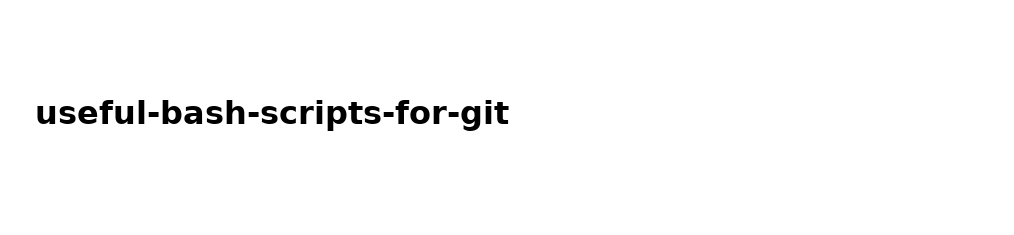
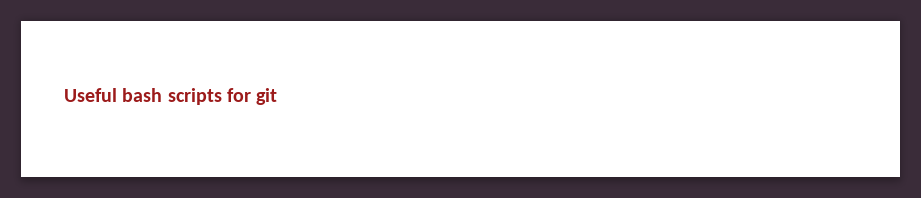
- useful-bash-scripts-for-git
+ Useful bash scripts for git

